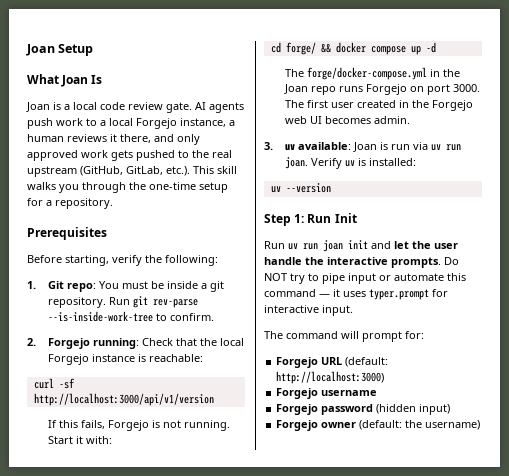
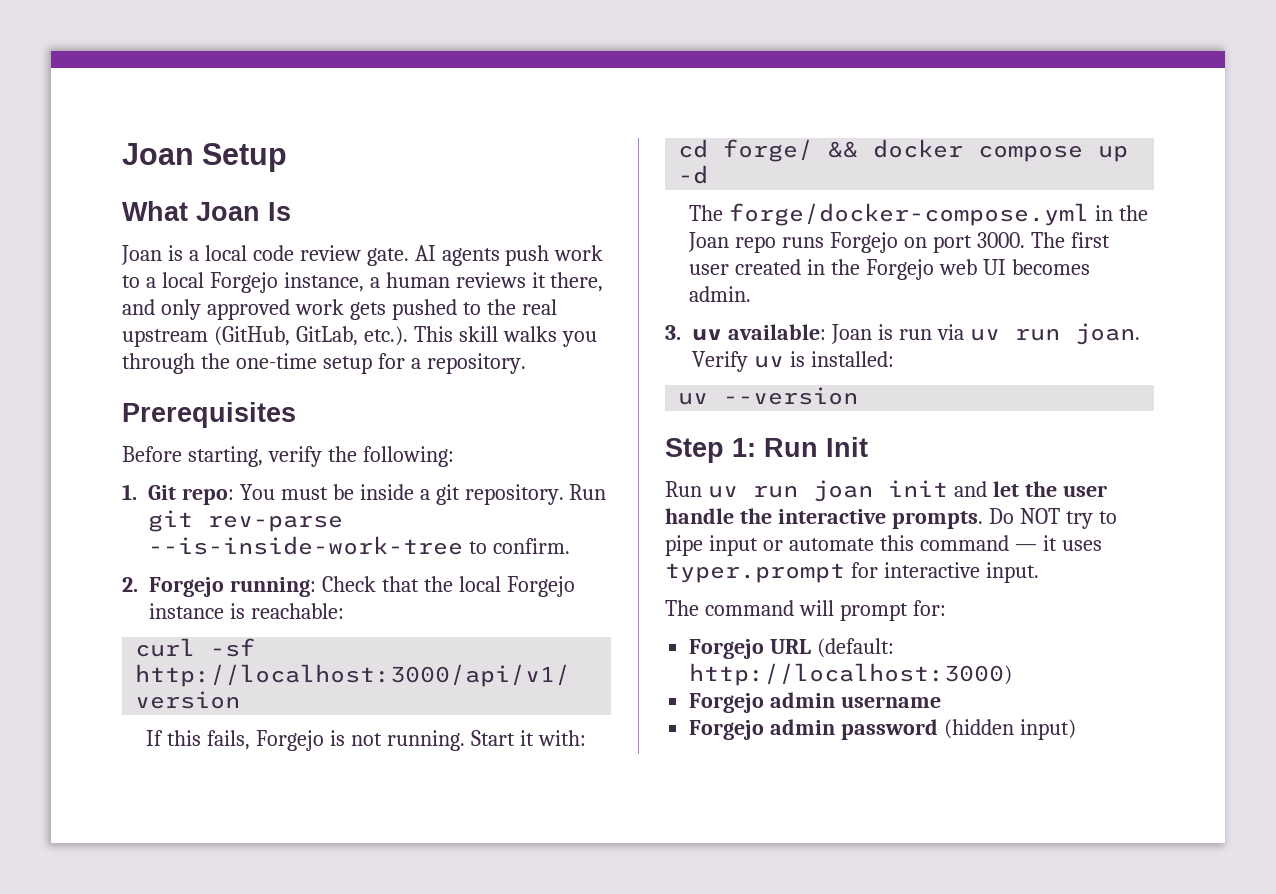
- Forgejo username
+ Forgejo admin username
- Forgejo password (hidden input)
+ Forgejo admin password (hidden input)
- Forgejo owner (default: the username)

